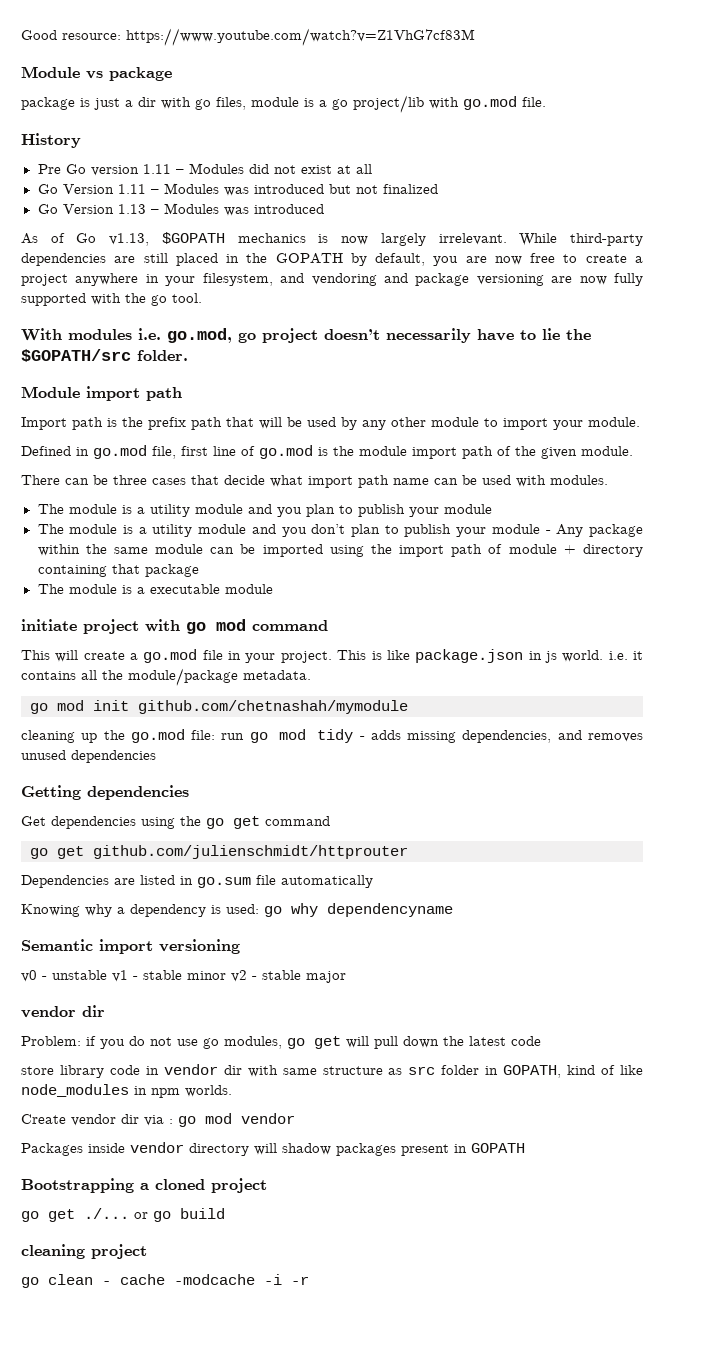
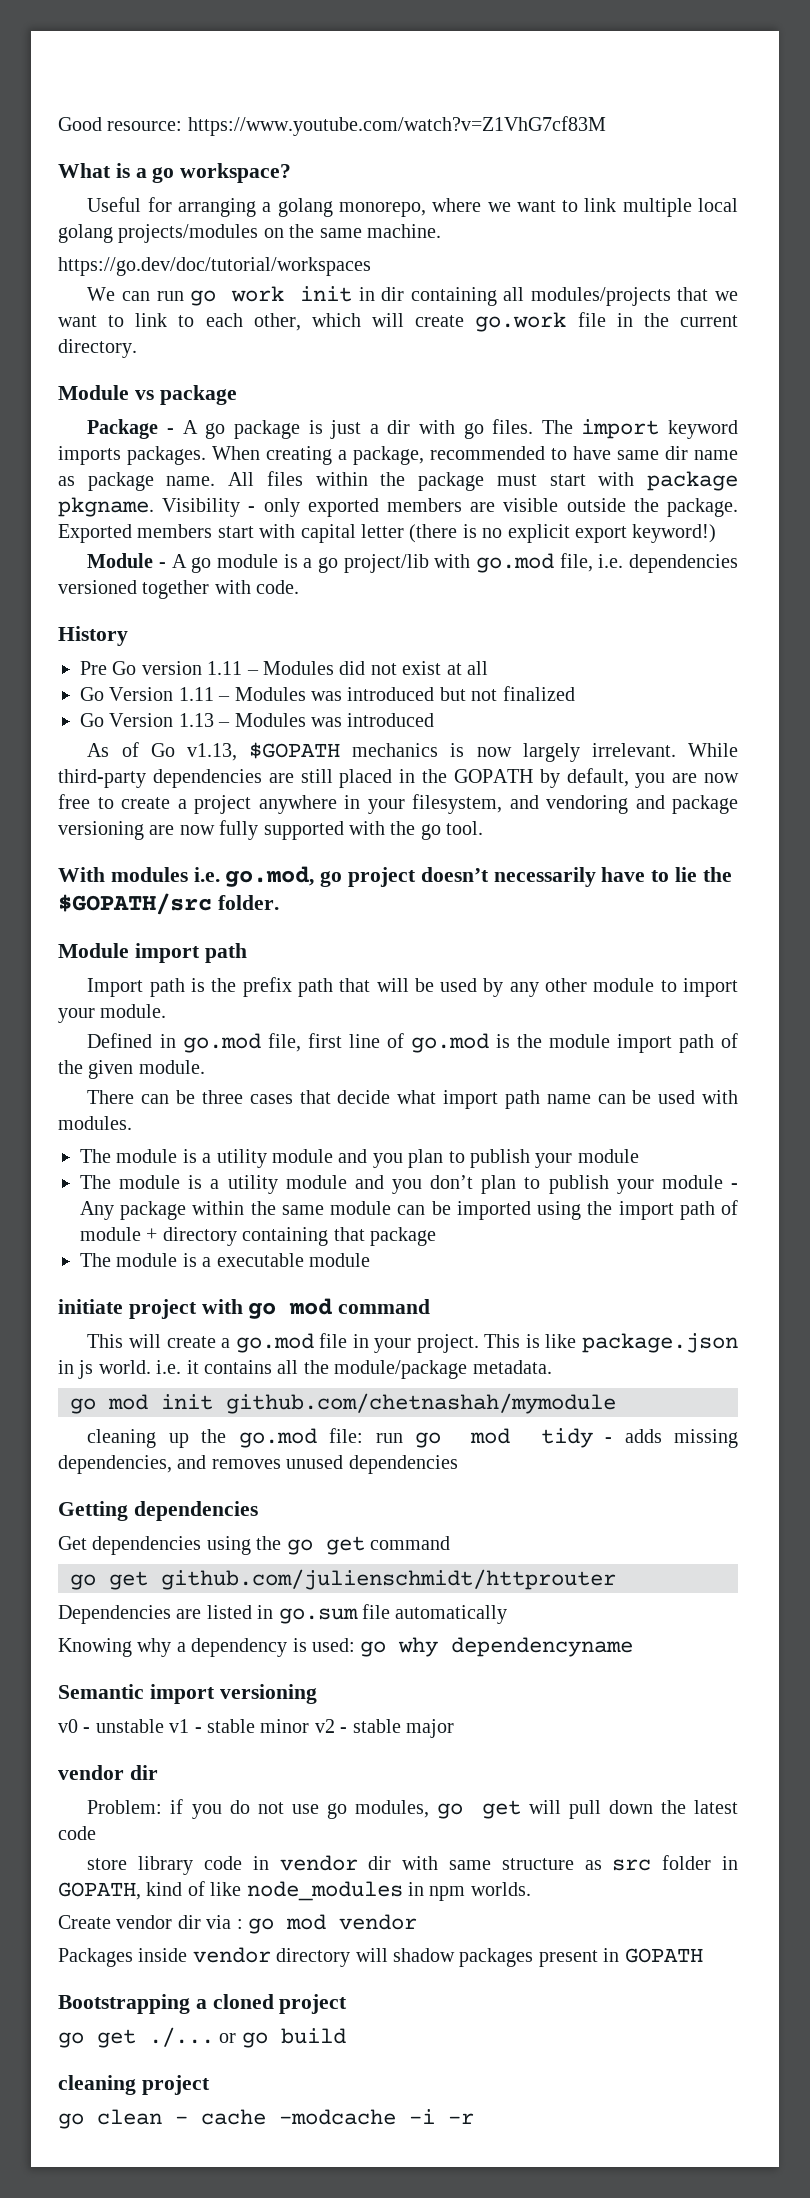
+ What is a go workspace?
+ Useful for arranging a golang monorepo, where we want to link multiple local golang projects/modules on the same machine.
+ https://go.dev/doc/tutorial/workspaces
+ We can run go work init in dir containing all modules/projects that we want to link to each other, which will create go.work file in the current directory.
- package is just a dir with go files, module is a go project/lib with go.mod file.
+ Package - A go package is just a dir with go files. The import keyword imports packages. When creating a package, recommended to have same dir name as package name. All files within the package must start with package pkgname. Visibility - only exported members are visible outside the package. Exported members start with capital letter (there is no explicit export keyword!)
+ Module - A go module is a go project/lib with go.mod file, i.e. dependencies versioned together with code.

